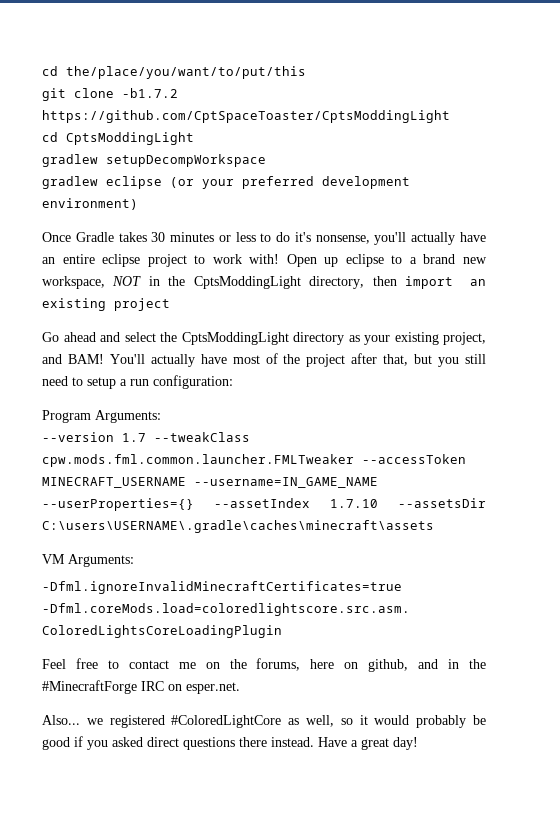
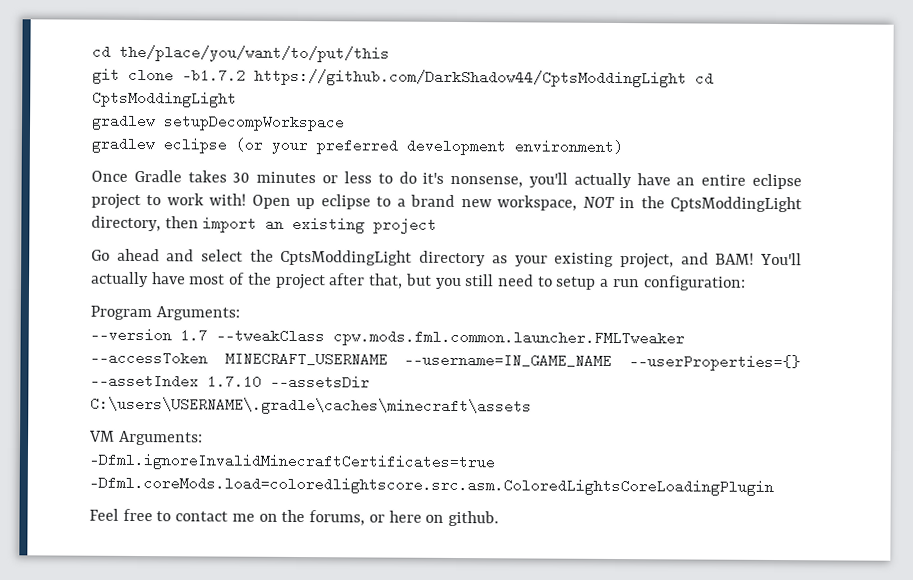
- git clone -b1.7.2 https://github.com/CptSpaceToaster/CptsModdingLight
- cd CptsModdingLight
+ git clone -b1.7.2 https://github.com/DarkShadow44/CptsModdingLight cd CptsModdingLight
- Feel free to contact me on the forums, here on github, and in the #MinecraftForge IRC on esper.net.
- Also... we registered #ColoredLightCore as well, so it would probably be good if you asked direct questions there instead. Have a great day!
+ Feel free to contact me on the forums, or here on github.

